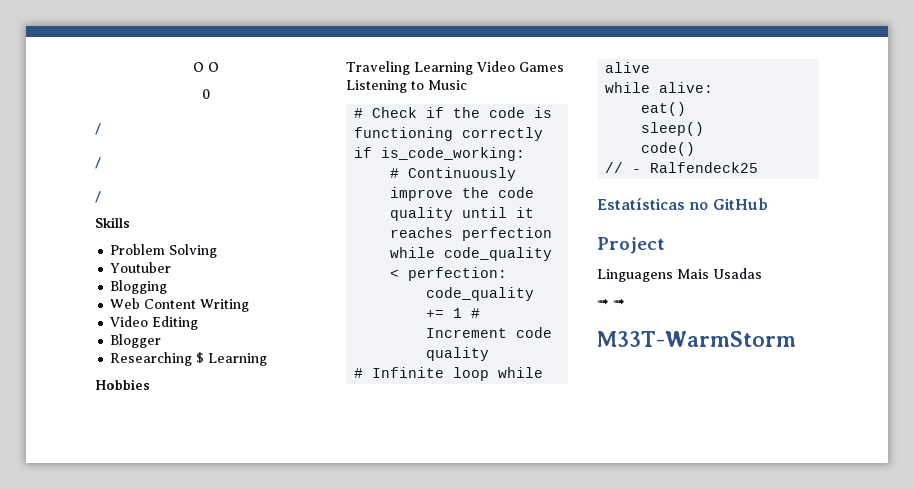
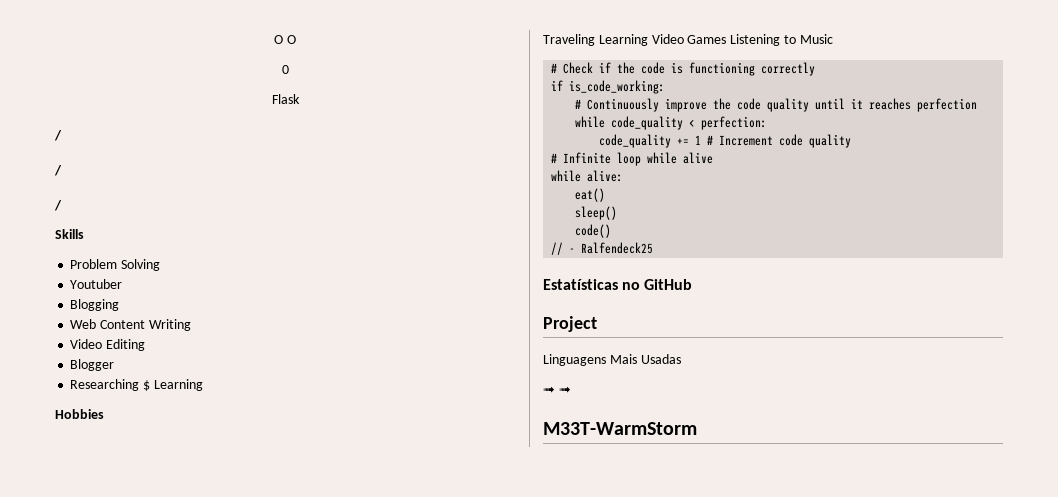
+ Flask

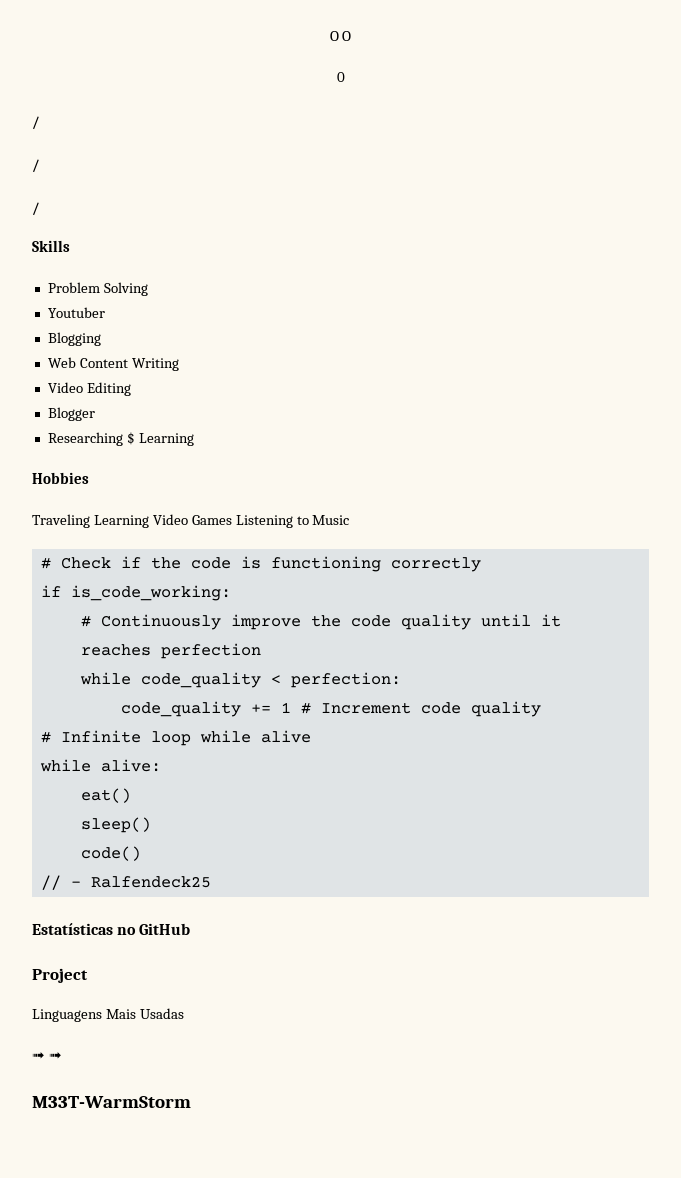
- Flask

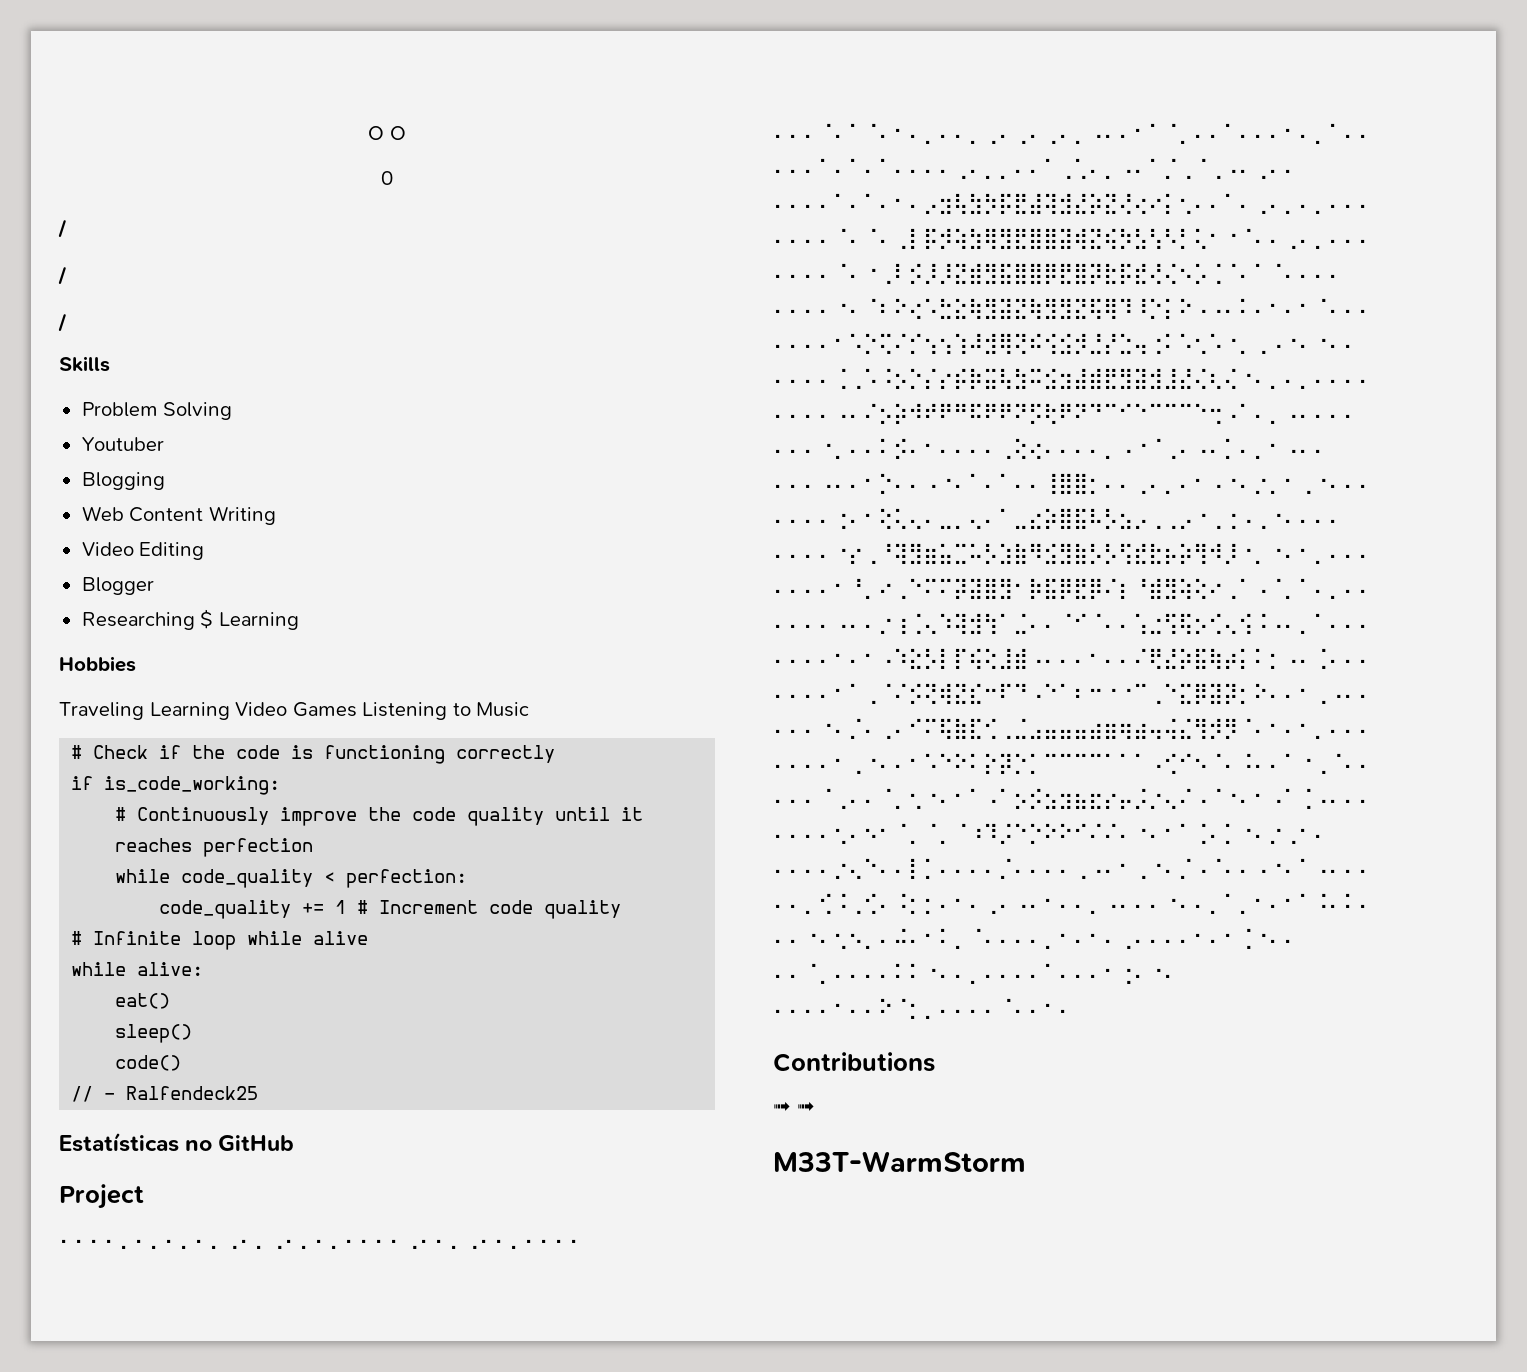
- Linguagens Mais Usadas
+ ⠄⠄⠄⠄⡀⠄⡀⠄⡀⠄⡀⢀⠄⡀⢀⠄⡀⠄⡀⠄⠄⠄⠄⢀⠄⠄⡀⢀⠄⠄⡀⠄⠄⠄⠄ ⠄⠄⠄⠈⠄⠁⠈⠄⠂⠄⡀⠄⠄⡀⢀⠄⢀⠄⢀⠄⡀⠠⠄⠄⠂⠁⠈⡀⠄⠄⠁⠄⠄⠄⠂⠄⡀⠁⠄⠄ ⠄⠄⠄⠁⠄⠁⠄⠁⠄⠄⠄⠄⢀⠄⡀⡀⠄⠄⠁⢀⢁⠄⡀⠠⠄⠁⡈⢀⠈⢀⠠⠄⢀⠄⠄ ⠄⠄⠄⠄⠁⠄⠁⠄⠂⠄⡠⣲⢧⣳⡳⡯⣟⣼⢽⣺⣜⡵⣝⢜⢔⠔⡅⢂⠄⠄⠁⠄⢀⠄⡀⠄⡀⠄⠄⠄ ⠄⠄⠄⠄⠈⠄⠈⠄⢀⡇⡯⡺⢵⣳⢿⣻⣟⣿⣿⣽⢾⣝⢮⡳⣣⢣⠣⡃⢅⠂⠐⠈⠄⠄⢀⠄⡀⠄⠄⠄ ⠄⠄⠄⠄⠈⠄⠐⢀⠇⡪⡸⡸⣝⣾⣻⣯⣿⣿⡿⣟⣿⡽⣗⡯⣞⢜⢌⠢⡡⢈⠈⠄⠁⠈⠄⠄⠄⠄ ⠄⠄⠄⠄⠐⠄⠈⠆⠕⢔⠡⣓⣕⢷⣻⣽⣝⢷⣻⣻⣝⢯⢿⠹⠸⡑⡅⠕⠠⠠⠄⠅⠄⠂⠄⠂⠈⠄⠄⠄ ⠄⠄⠄⠄⠂⠡⡑⢍⠌⡊⢢⢢⢱⠼⣺⢿⢝⠮⢪⣪⡺⣘⡜⣑⢤⢐⠅⠡⢂⠡⠐⡀⢀⠠⠐⠄⠐⠄⠄ ⠄⠄⠄⠄⢈⢀⠡⠨⡢⡑⡌⡔⡮⡷⣭⢧⣳⠭⣪⣲⣼⣾⣟⣻⣽⣺⣸⣜⢌⢆⢌⠐⠄⡀⠄⡀⠄⠄⠄⠄ ⠄⠄⠄⠄⠠⠄⠌⡢⡵⠺⠞⠟⠛⠯⠟⠟⠝⡫⢗⠟⠝⠙⠉⠊⠑⠉⠉⠉⠑⢒⠠⠁⠄⡀⠠⠄⠄⠄⠄ ⠄⠄⠄⠐⡀⠄⠄⠅⡪⠄⠂⠄⠄⠄⠄⢀⢕⢔⠄⠄⠄⠄⡀⠠⠐⠈⢀⠄⠠⠄⡁⠄⡀⠂⠠⠄⠄ ⠄⠄⠄⠠⠄⠄⠂⡑⠄⠄⠠⠐⠄⠁⠄⠁⠄⠄⢸⣿⣿⡂⠄⠄⢀⠄⡀⠄⠂⠠⠐⠄⡐⡀⠂⢀⠐⠄⠄⠄ ⠄⠄⠄⠄⢐⠄⠂⢕⢅⢄⠄⣀⡀⢄⠄⠁⣀⣔⡵⣿⣯⠧⡣⣢⡠⢀⢀⡠⠐⢀⢐⠠⢀⠐⠄⠄⠄⠄ ⠄⠄⠄⠄⠐⡔⢀⠘⢽⣻⣶⣥⣉⠥⡣⣱⣷⠻⣪⣻⣷⡣⡣⢫⣞⣗⡦⡵⢻⠺⡸⠐⡀⠐⠄⠂⡀⠄⠄⠄ ⠄⠄⠄⠄⠂⠘⡀⠔⢀⠑⠍⠍⡽⣽⣿⣻⠂⡷⣯⡿⣟⡿⠌⡆⠘⣾⣻⢵⢕⠔⢀⠁⠠⠈⡀⠁⠄⡀⠄⠄ ⠄⠄⠄⠄⠠⠄⠄⡐⢰⢈⢄⠱⢽⣺⢳⠁⣈⠄⠄⠈⠊⠈⠄⠄⢡⣐⢫⢯⡢⢊⢄⢪⠨⠠⠄⡀⠁⠄⠄⠄ ⠄⠄⠄⠄⠂⠄⠂⠠⠱⣕⡣⡇⡏⢮⢕⣸⣾⠠⠄⠄⠄⠂⠄⠄⠌⢟⣜⡵⣯⢷⡴⡅⠅⡂⠠⠄⢈⠄⠄⠄ ⠄⠄⠄⠄⠂⠁⢀⠈⠌⡪⢝⢾⣝⣎⠒⠏⠙⠠⠑⠁⠆⠒⠐⠐⠉⢀⠑⣍⡿⣽⡽⡂⠕⠄⠄⠂⢀⠠⠄⠄ ⠄⠄⠄⠐⠄⡈⠄⢀⠄⠊⠍⢯⣷⣏⢊⢀⣈⣠⣤⣤⣤⣴⣶⢶⣴⢤⢬⣌⢻⡺⡻⠈⠄⠂⠄⠂⡀⠄⠄⠄ ⠄⠄⠄⠄⠂⢀⠐⠄⠄⠂⠡⠑⠕⠅⡕⡽⡑⡁⠉⠉⠉⠉⠁⠁⠁⠠⢊⠊⠢⠈⠄⠨⠄⠄⠁⠐⢀⠈⠄⠄ ⠄⠄⠄⠈⢀⠄⠄⠈⡀⢂⠐⠄⠂⠁⠠⠁⡢⡪⣢⣲⣦⣖⡔⡤⡨⡐⢄⠌⠠⠈⠐⠄⠂⠠⠁⢈⠠⠄⠄⠄ ⠄⠄⠄⠄⢂⠄⠢⠂⠈⡀⠈⡀⠈⠰⠹⡨⠑⡑⠕⠕⠊⠌⠌⠄⠐⠄⠂⠁⢈⠄⡁⠐⠄⡐⢀⠂⠄ ⠄⠄⠄⠄⡐⢄⠑⠄⠄⡇⡁⠄⠄⠄⠄⡈⠄⠄⠄⠄⢀⠠⠄⠂⢀⠐⠄⡈⠠⠈⠄⠄⠠⠐⠄⠁⠠⠄⠄⠄ ⠄⠄⡀⢊⠨⢀⢊⠄⠨⡂⡂⠄⠂⠄⢀⠄⠠⠄⠂⠄⠄⡀⠠⠄⠄⠄⠐⠄⠄⡀⠁⡀⠂⠄⠂⠁⠨⠄⠅⠄ ⠄⠄⠐⠄⢂⠢⡀⠄⠬⠄⠂⠅⡀⠈⠄⠄⠄⠄⡀⠂⠄⠂⠄⢀⠄⠄⠄⠄⠂⠄⠂⢈⠐⠄⠄ ⠄⠄⠈⡀⠄⠄⠄⠄⠅⠅⠐⠄⠄⡀⠄⠄⠄⠄⠁⠄⠄⠄⠂⢐⠄⠐⠄ ⠄⠄⠄⠄⠂⠄⠄⠕⠈⡂⡀⠄⠄⠄⠄⠈⠄⠄⠂⠄
+ Contributions

